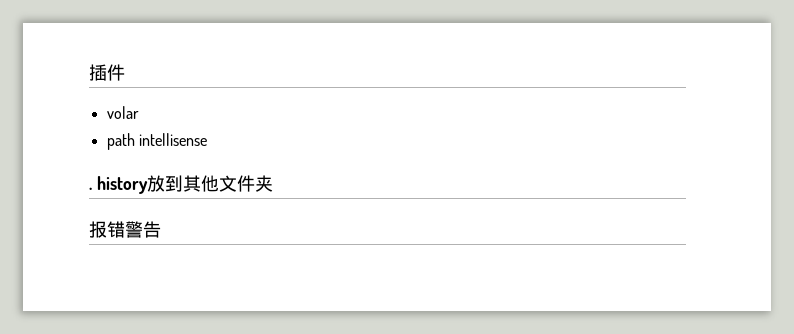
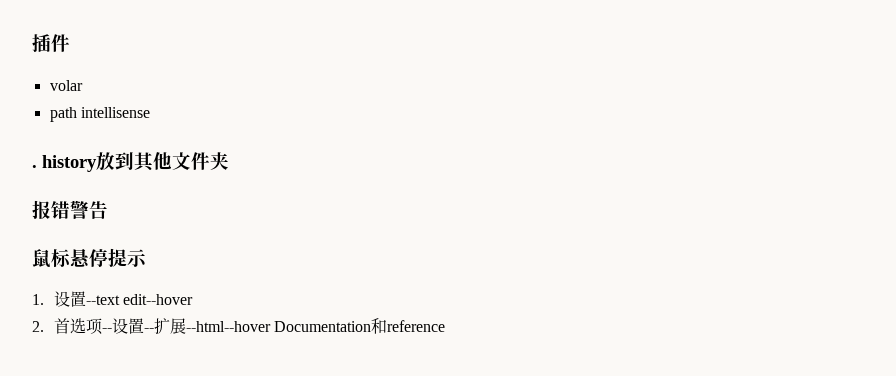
+ 鼠标悬停提示
+ 1.设置--text edit--hover
+ 2.首选项--设置--扩展--html--hover Documentation和reference

